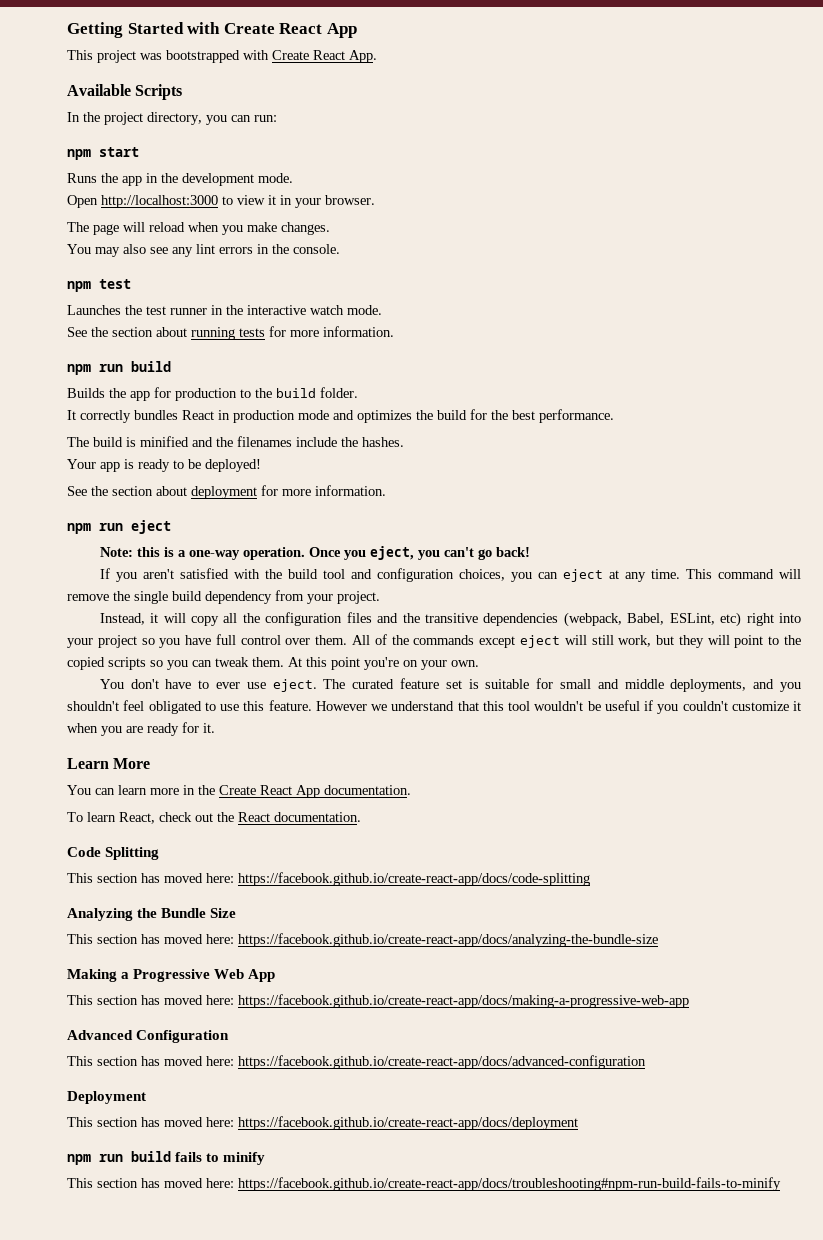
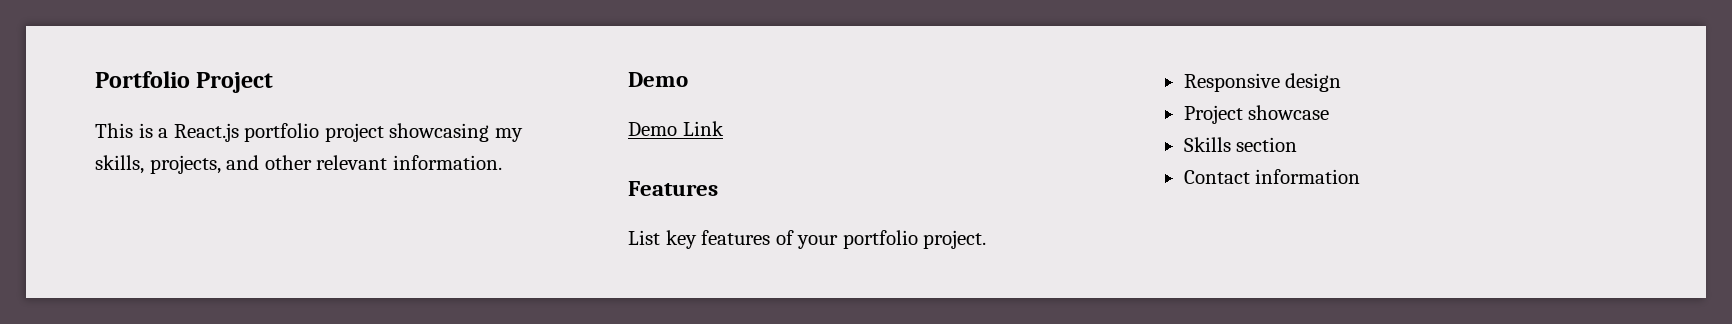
- Getting Started with Create React App
- This project was bootstrapped with Create React App.
- Available Scripts
- In the project directory, you can run:
- npm start
- Runs the app in the development mode.
- Open http://localhost:3000 to view it in your browser.
- The page will reload when you make changes.
- You may also see any lint errors in the console.
- npm test
- Launches the test runner in the interactive watch mode.
- See the section about running tests for more information.
- npm run build
- Builds the app for production to the build folder.
- It correctly bundles React in production mode and optimizes the build for the best performance.
- The build is minified and the filenames include the hashes.
- Your app is ready to be deployed!
- See the section about deployment for more information.
- npm run eject
- Note: this is a one-way operation. Once you eject, you can't go back!
- If you aren't satisfied with the build tool and configuration choices, you can eject at any time. This command will remove the single build dependency from your project.
- Instead, it will copy all the configuration files and the transitive dependencies (webpack, Babel, ESLint, etc) right into your project so you have full control over them. All of the commands except eject will still work, but they will point to the copied scripts so you can tweak them. At this point you're on your own.
- You don't have to ever use eject. The curated feature set is suitable for small and middle deployments, and you shouldn't feel obligated to use this feature. However we understand that this tool wouldn't be useful if you couldn't customize it when you are ready for it.
- Learn More
- You can learn more in the Create React App documentation.
- To learn React, check out the React documentation.
- Code Splitting
- This section has moved here: https://facebook.github.io/create-react-app/docs/code-splitting
- Analyzing the Bundle Size
- This section has moved here: https://facebook.github.io/create-react-app/docs/analyzing-the-bundle-size
- Making a Progressive Web App
- This section has moved here: https://facebook.github.io/create-react-app/docs/making-a-progressive-web-app
- Advanced Configuration
- This section has moved here: https://facebook.github.io/create-react-app/docs/advanced-configuration
- Deployment
- This section has moved here: https://facebook.github.io/create-react-app/docs/deployment
- npm run build fails to minify
- This section has moved here: https://facebook.github.io/create-react-app/docs/troubleshooting#npm-run-build-fails-to-minify
+ Portfolio Project
+ This is a React.js portfolio project showcasing my skills, projects, and other relevant information.
+ Demo
+ Demo Link
+ Features
+ List key features of your portfolio project.
+ Responsive design
+ Project showcase
+ Skills section
+ Contact information

